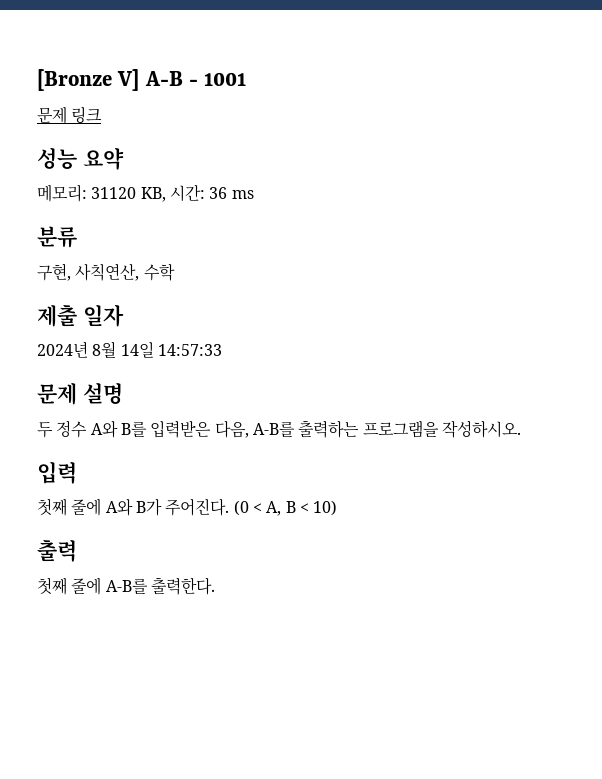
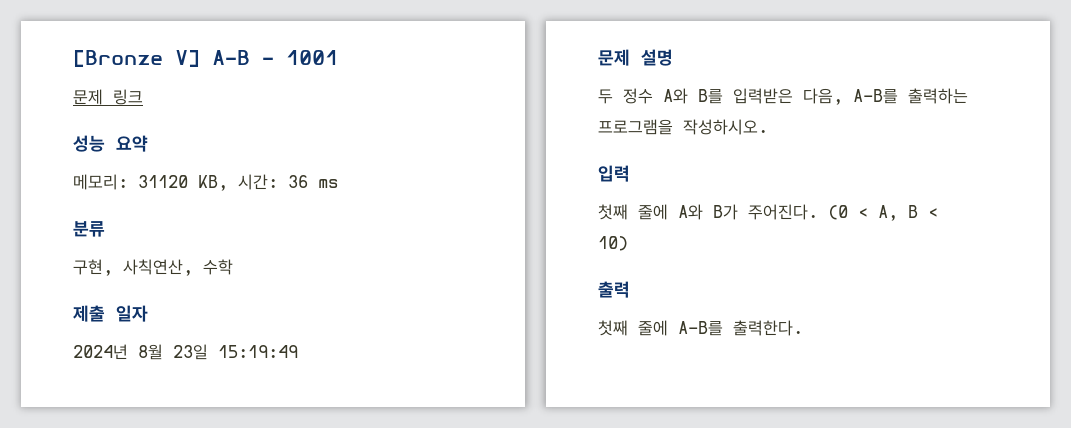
- 2024년 8월 14일 14:57:33
+ 2024년 8월 23일 15:19:49

